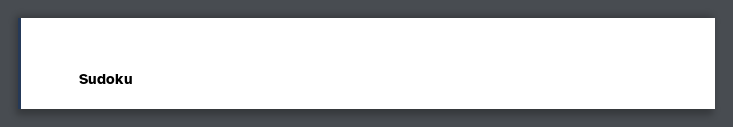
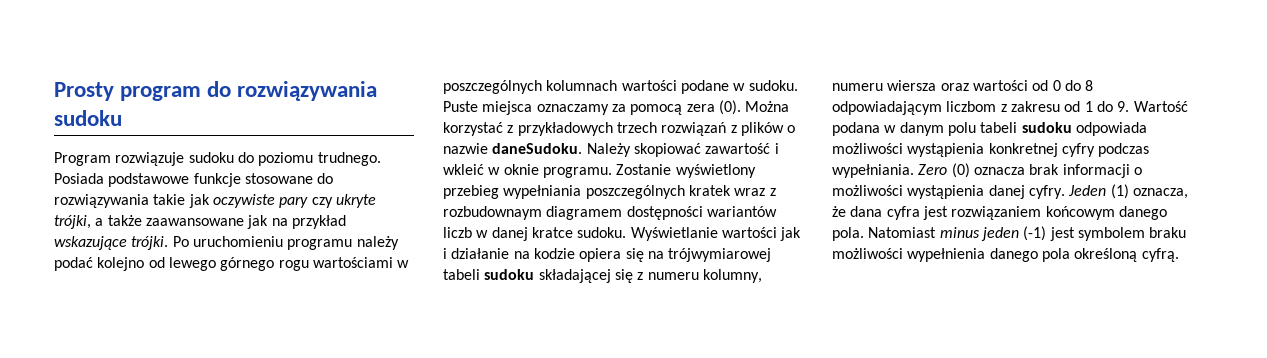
- Sudoku
+ Prosty program do rozwiązywania sudoku
+ Program rozwiązuje sudoku do poziomu trudnego. Posiada podstawowe funkcje stosowane do rozwiązywania takie jak oczywiste pary czy ukryte trójki, a także zaawansowane jak na przykład wskazujące trójki. Po uruchomieniu programu należy podać kolejno od lewego górnego rogu wartościami w poszczególnych kolumnach wartości podane w sudoku. Puste miejsca oznaczamy za pomocą zera (0). Można korzystać z przykładowych trzech rozwiązań z plików o nazwie daneSudoku. Należy skopiować zawartość i wkleić w oknie programu. Zostanie wyświetlony przebieg wypełniania poszczególnych kratek wraz z rozbudownaym diagramem dostępności wariantów liczb w danej kratce sudoku. Wyświetlanie wartości jak i działanie na kodzie opiera się na trójwymiarowej tabeli sudoku składającej się z numeru kolumny, numeru wiersza oraz wartości od 0 do 8 odpowiadającym liczbom z zakresu od 1 do 9. Wartość podana w danym polu tabeli sudoku odpowiada możliwości wystąpienia konkretnej cyfry podczas wypełniania. Zero (0) oznacza brak informacji o możliwości wystąpienia danej cyfry. Jeden (1) oznacza, że dana cyfra jest rozwiązaniem końcowym danego pola. Natomiast minus jeden (-1) jest symbolem braku możliwości wypełnienia danego pola określoną cyfrą.

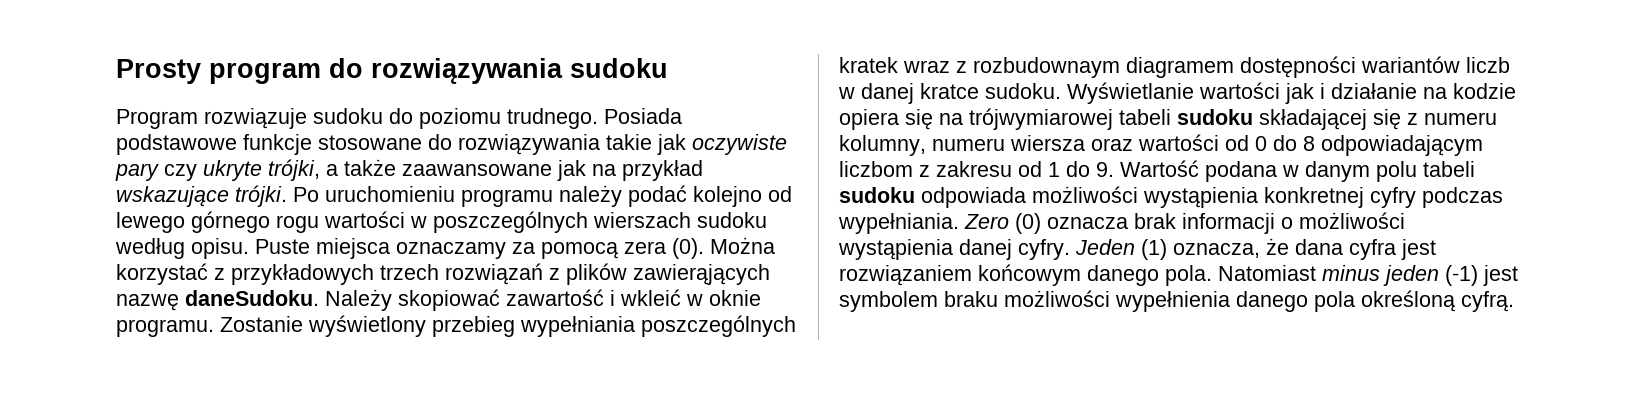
- Po uruchomieniu programu należy podać kolejno od lewego górnego rogu wartościami w poszczególnych kolumnach wartości podane w sudoku.
+ Po uruchomieniu programu należy podać kolejno od lewego górnego rogu wartości w poszczególnych wierszach sudoku według opisu.
- Można korzystać z przykładowych trzech rozwiązań z plików o nazwie daneSudoku.
+ Można korzystać z przykładowych trzech rozwiązań z plików zawierąjących nazwę daneSudoku.

